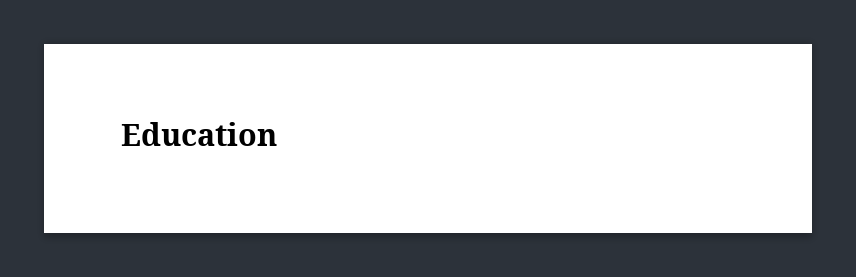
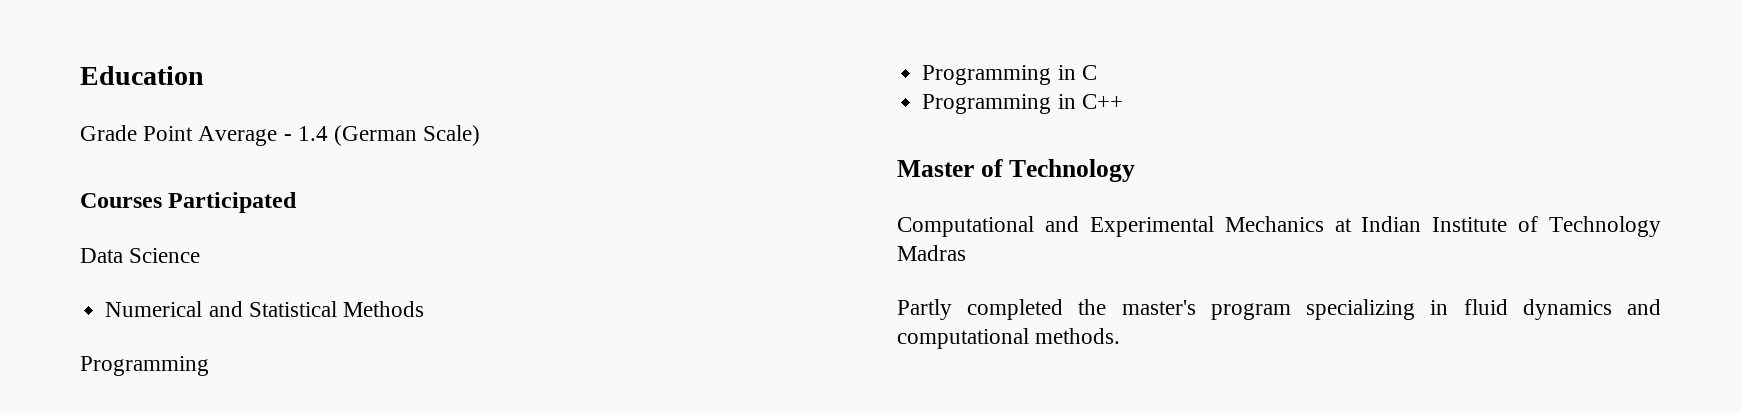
+ Grade Point Average - 1.4 (German Scale)
+ Courses Participated
+ Data Science
+ Numerical and Statistical Methods
+ Programming
+ Programming in C
+ Programming in C++
+ Master of Technology
+ Computational and Experimental Mechanics at Indian Institute of Technology Madras
+ Partly completed the master's program specializing in fluid dynamics and computational methods.

